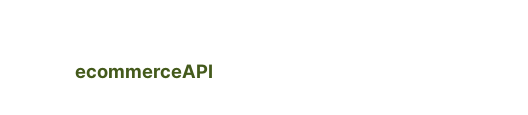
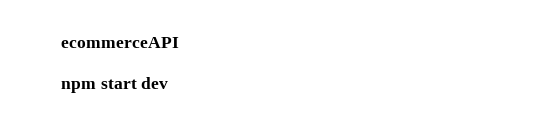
+ npm start dev

